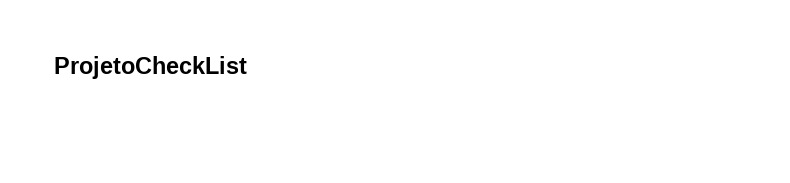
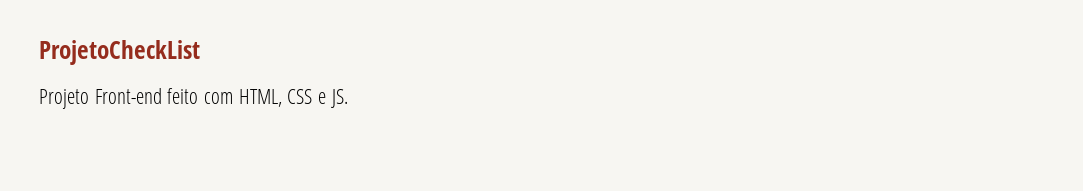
+ Projeto Front-end feito com HTML, CSS e JS.

